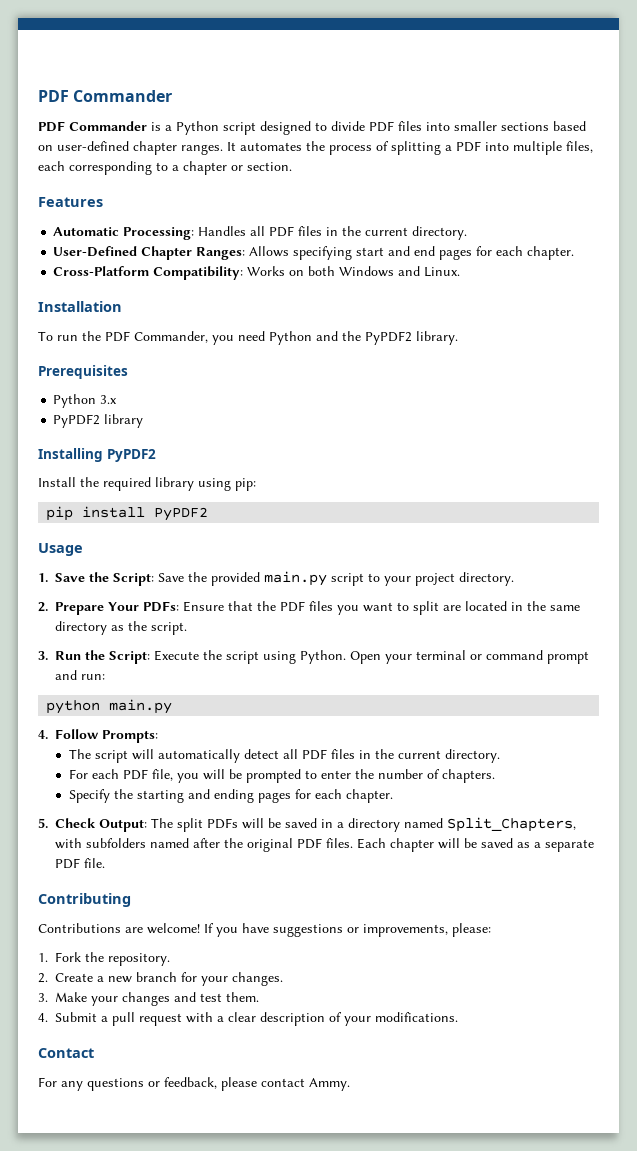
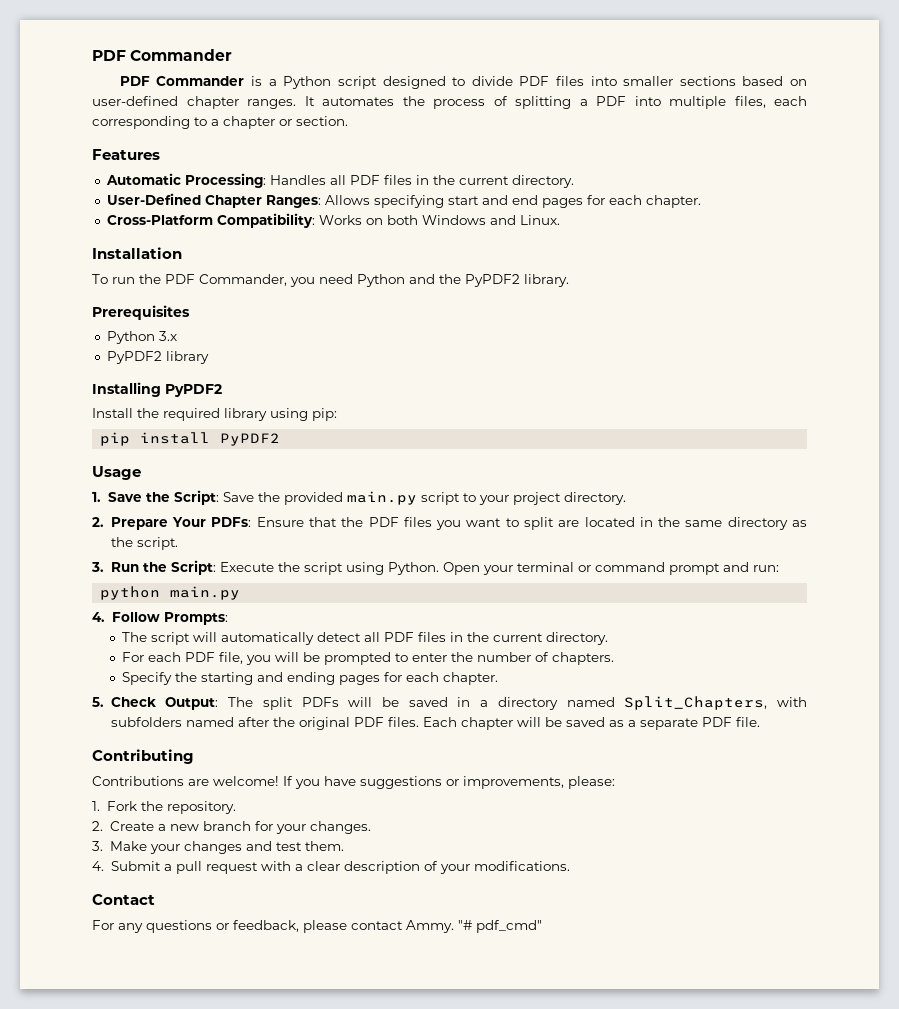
+ "# pdf_cmd"

